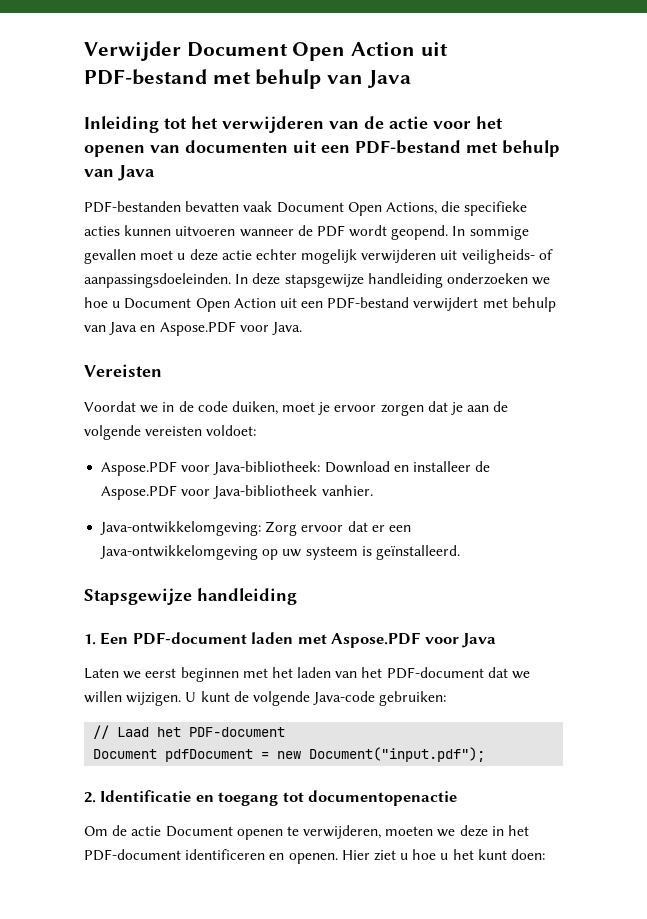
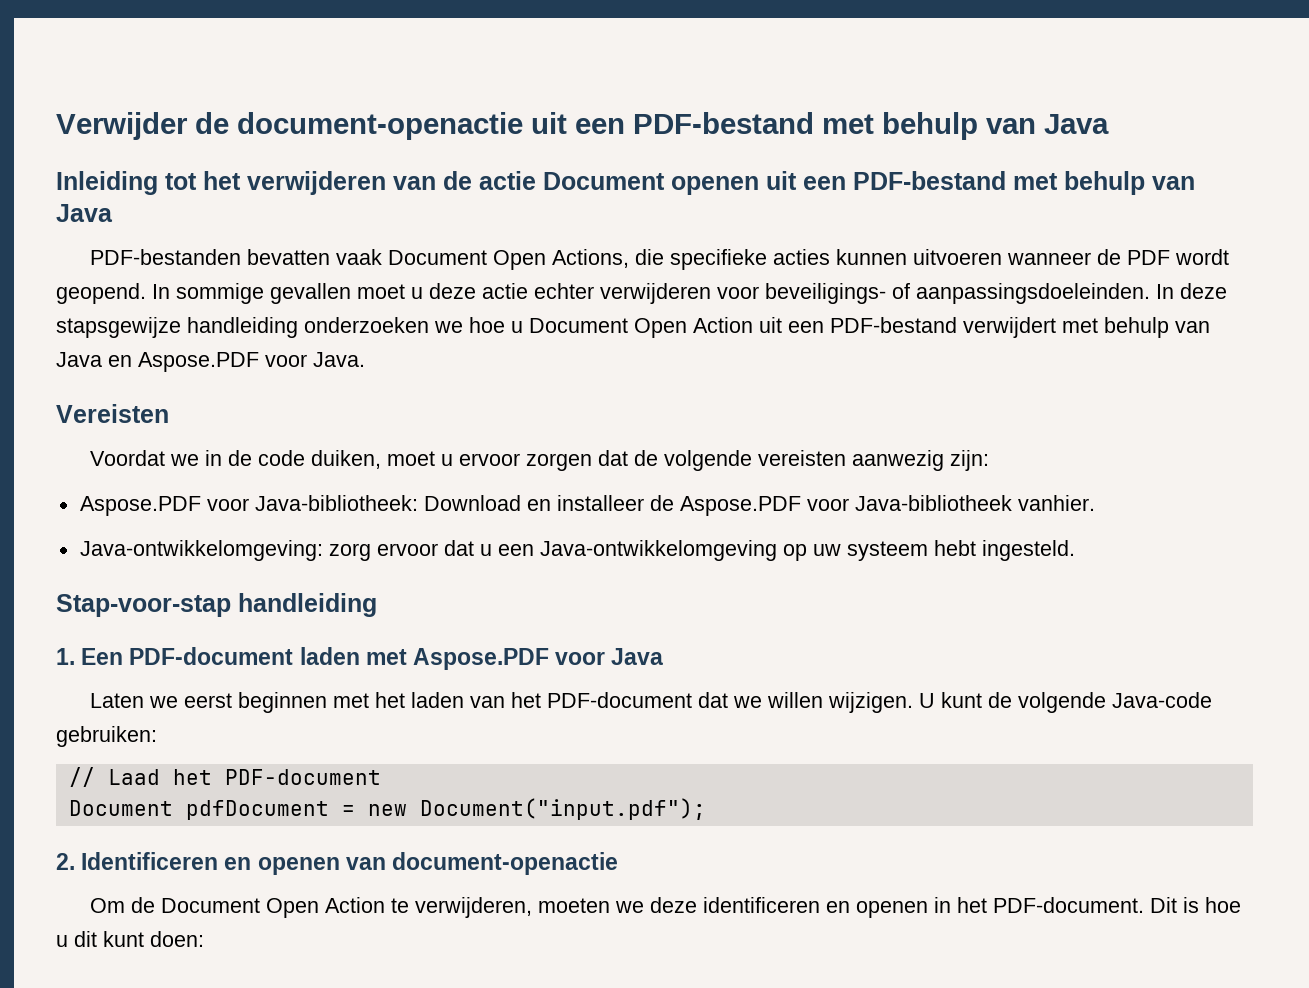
- Verwijder Document Open Action uit PDF-bestand met behulp van Java
+ Verwijder de document-openactie uit een PDF-bestand met behulp van Java
- Inleiding tot het verwijderen van de actie voor het openen van documenten uit een PDF-bestand met behulp van Java
+ Inleiding tot het verwijderen van de actie Document openen uit een PDF-bestand met behulp van Java
- In sommige gevallen moet u deze actie echter mogelijk verwijderen uit veiligheids- of aanpassingsdoeleinden.
+ In sommige gevallen moet u deze actie echter verwijderen voor beveiligings- of aanpassingsdoeleinden.
- Voordat we in de code duiken, moet je ervoor zorgen dat je aan de volgende vereisten voldoet:
+ Voordat we in de code duiken, moet u ervoor zorgen dat de volgende vereisten aanwezig zijn:
- Java-ontwikkelomgeving: Zorg ervoor dat er een Java-ontwikkelomgeving op uw systeem is geïnstalleerd.
- Stapsgewijze handleiding
+ Java-ontwikkelomgeving: zorg ervoor dat u een Java-ontwikkelomgeving op uw systeem hebt ingesteld.
+ Stap-voor-stap handleiding
- 2. Identificatie en toegang tot documentopenactie
+ 2. Identificeren en openen van document-openactie
- Om de actie Document openen te verwijderen, moeten we deze in het PDF-document identificeren en openen. Hier ziet u hoe u het kunt doen:
+ Om de Document Open Action te verwijderen, moeten we deze identificeren en openen in het PDF-document. Dit is hoe u dit kunt doen:

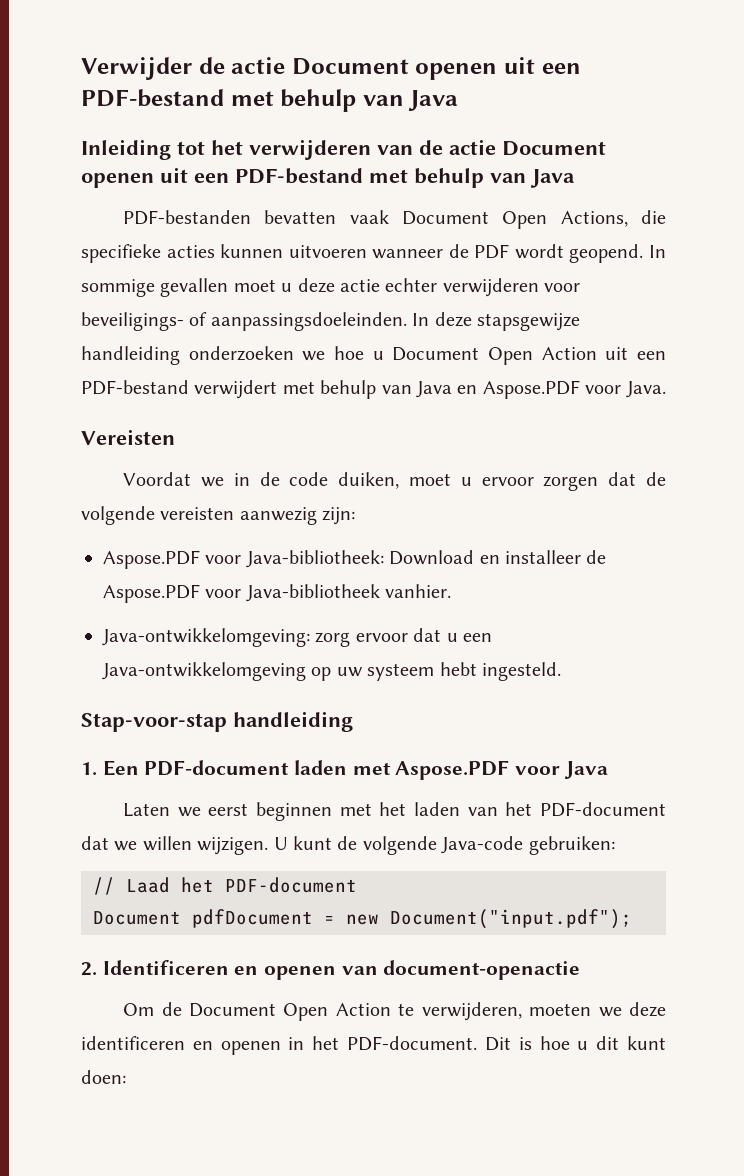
- Verwijder de document-openactie uit een PDF-bestand met behulp van Java
+ Verwijder de actie Document openen uit een PDF-bestand met behulp van Java

